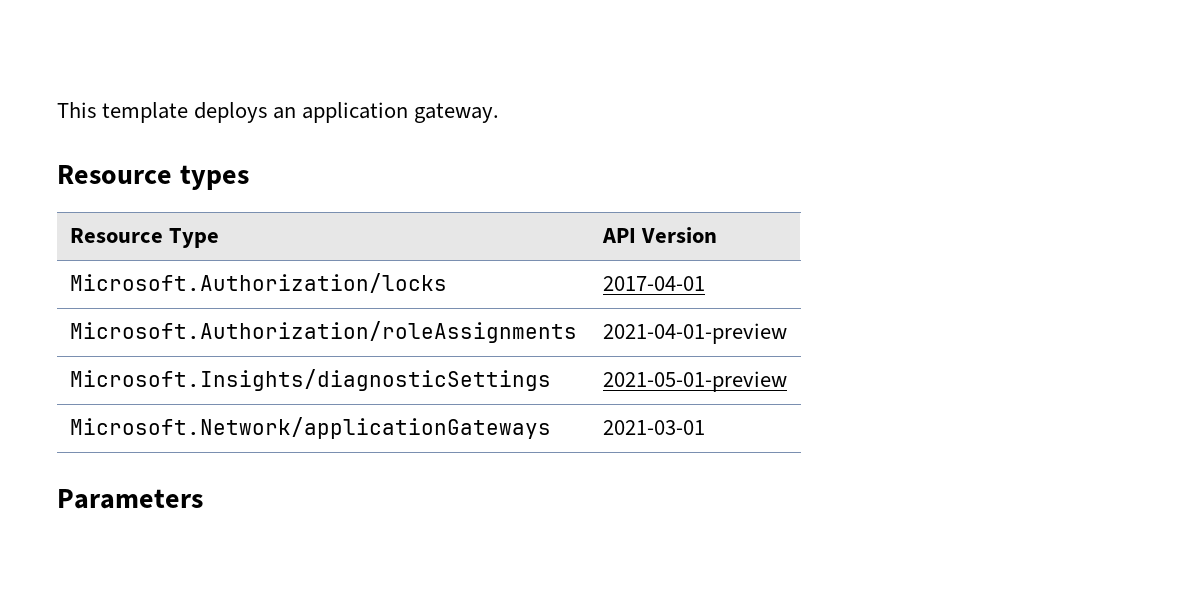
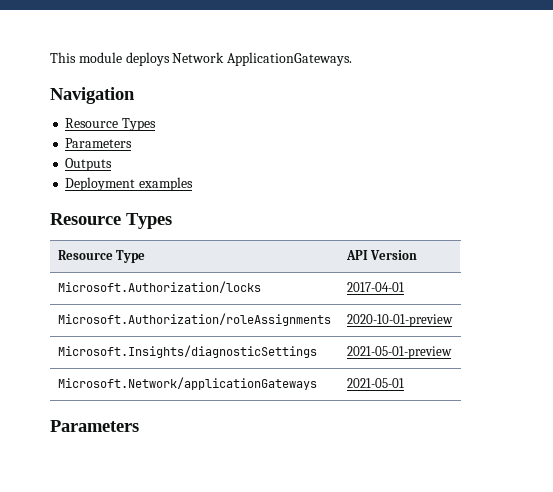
- This template deploys an application gateway.
- Resource types
+ This module deploys Network ApplicationGateways.
+ Navigation
+ Resource Types
+ Parameters
+ Outputs
+ Deployment examples
+ Resource Types
- Microsoft.Authorization/roleAssignments | 2021-04-01-preview
+ Microsoft.Authorization/roleAssignments | 2020-10-01-preview
- Microsoft.Network/applicationGateways | 2021-03-01
+ Microsoft.Network/applicationGateways | 2021-05-01

